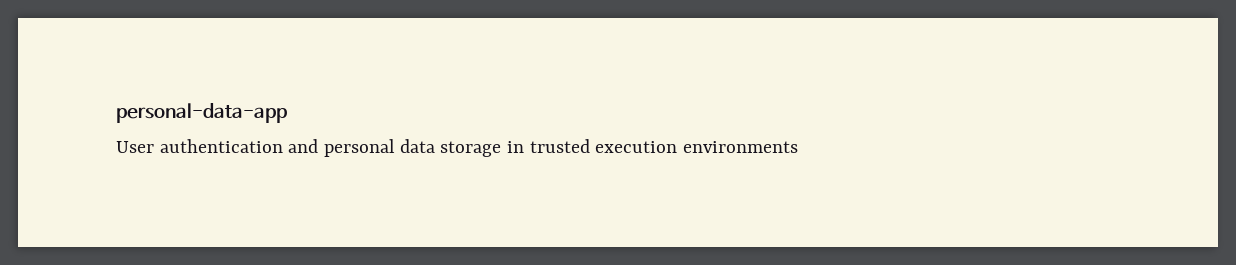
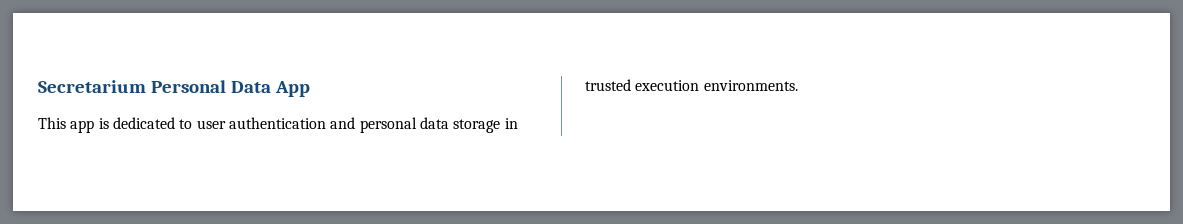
- personal-data-app
- User authentication and personal data storage in trusted execution environments
+ Secretarium Personal Data App
+ This app is dedicated to user authentication and personal data storage in trusted execution environments.

